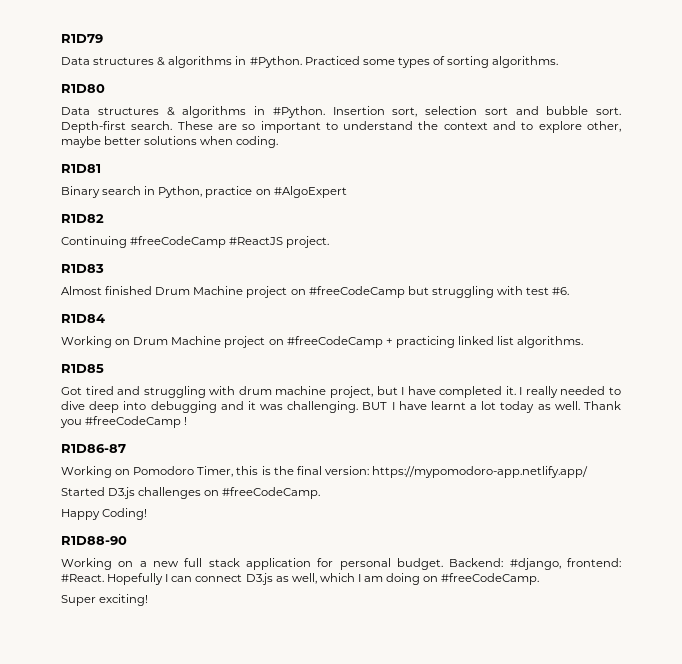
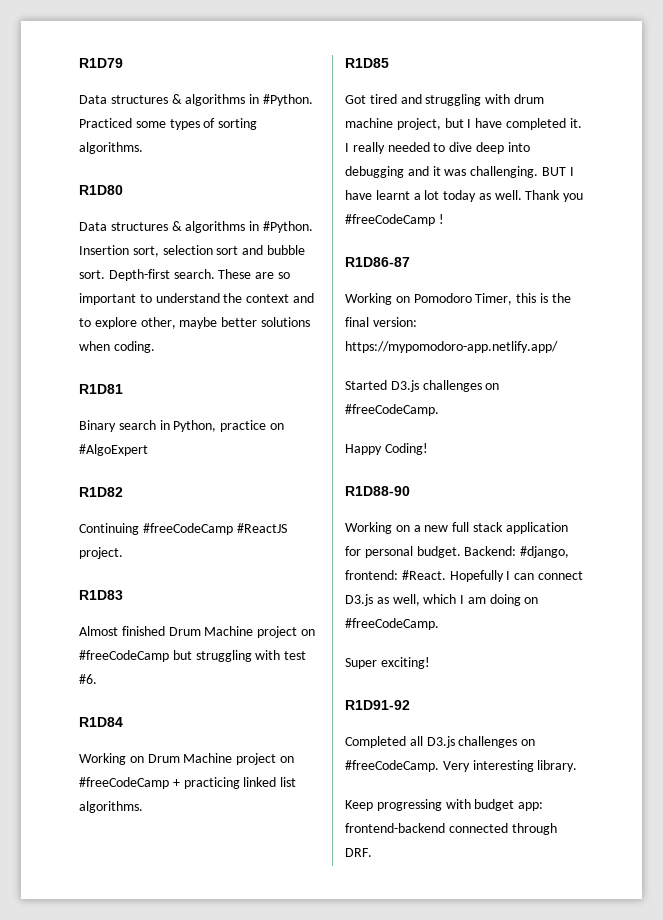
+ R1D91-92
+ Completed all D3.js challenges on #freeCodeCamp. Very interesting library.
+ Keep progressing with budget app: frontend-backend connected through DRF.

